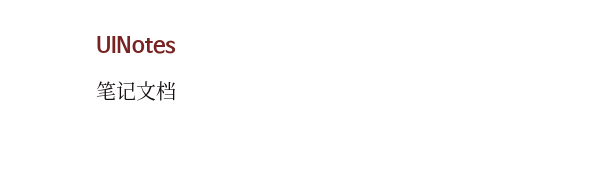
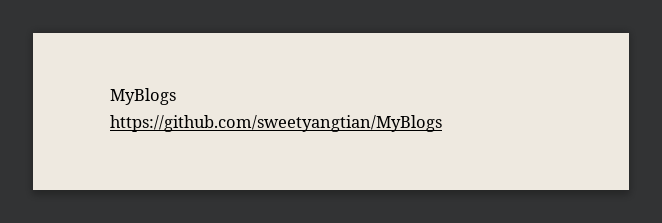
- UINotes
- 笔记文档
+ MyBlogs
+ https://github.com/sweetyangtian/MyBlogs

